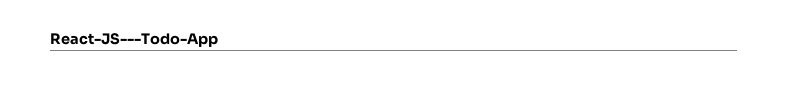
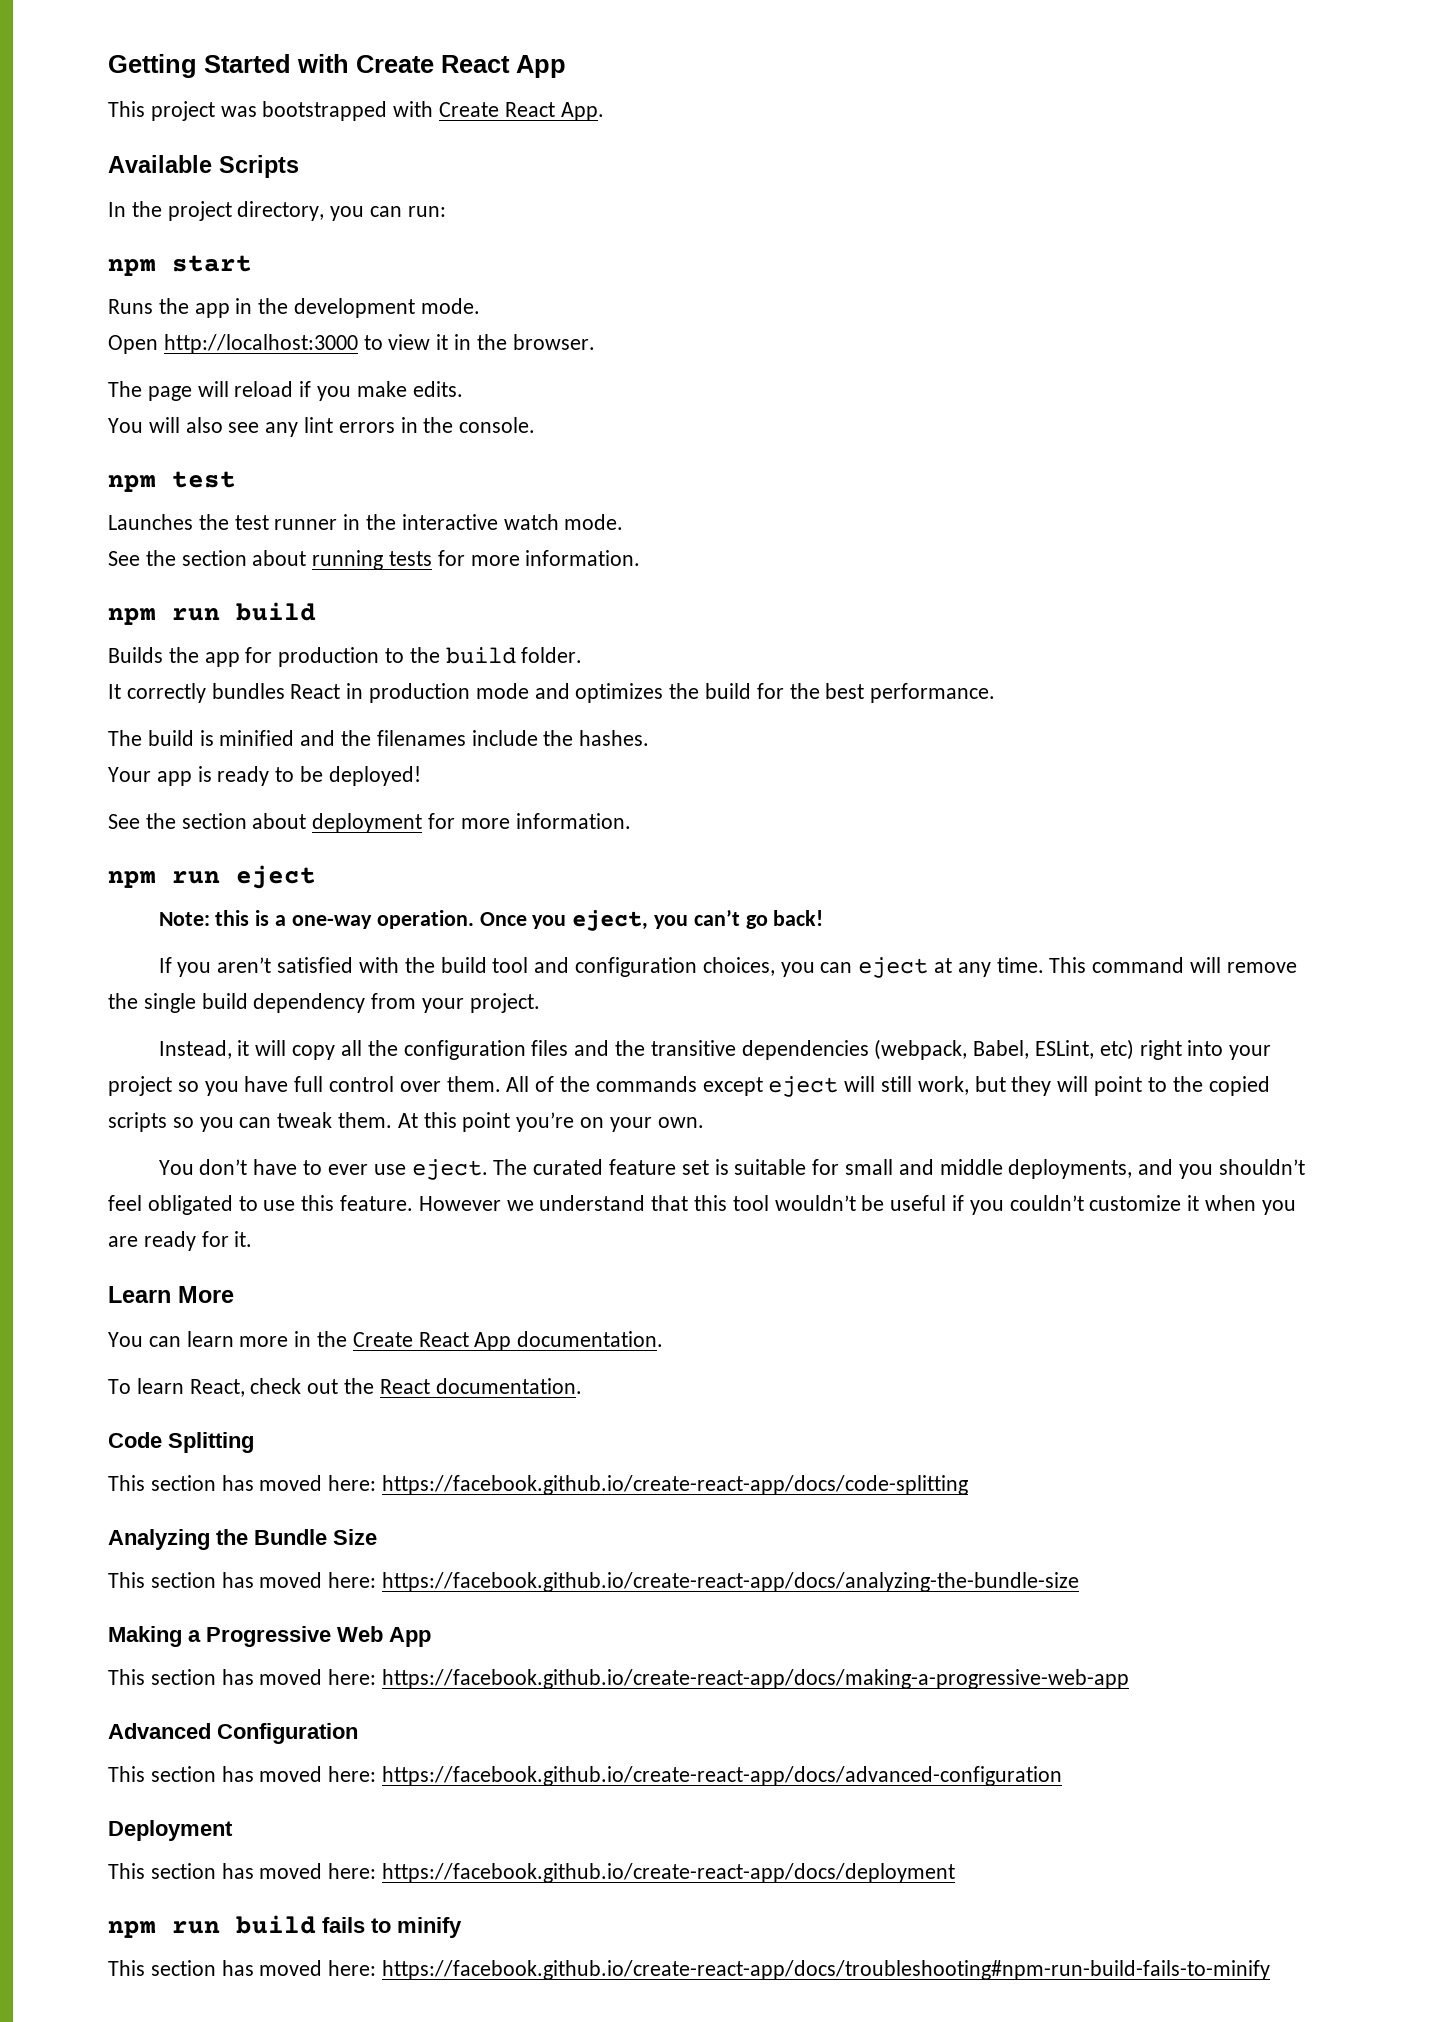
- React-JS---Todo-App
+ Getting Started with Create React App
+ This project was bootstrapped with Create React App.
+ Available Scripts
+ In the project directory, you can run:
+ npm start
+ Runs the app in the development mode.
+ Open http://localhost:3000 to view it in the browser.
+ The page will reload if you make edits.
+ You will also see any lint errors in the console.
+ npm test
+ Launches the test runner in the interactive watch mode.
+ See the section about running tests for more information.
+ npm run build
+ Builds the app for production to the build folder.
+ It correctly bundles React in production mode and optimizes the build for the best performance.
+ The build is minified and the filenames include the hashes.
+ Your app is ready to be deployed!
+ See the section about deployment for more information.
+ npm run eject
+ Note: this is a one-way operation. Once you eject, you can’t go back!
+ If you aren’t satisfied with the build tool and configuration choices, you can eject at any time. This command will remove the single build dependency from your project.
+ Instead, it will copy all the configuration files and the transitive dependencies (webpack, Babel, ESLint, etc) right into your project so you have full control over them. All of the commands except eject will still work, but they will point to the copied scripts so you can tweak them. At this point you’re on your own.
+ You don’t have to ever use eject. The curated feature set is suitable for small and middle deployments, and you shouldn’t feel obligated to use this feature. However we understand that this tool wouldn’t be useful if you couldn’t customize it when you are ready for it.
+ Learn More
+ You can learn more in the Create React App documentation.
+ To learn React, check out the React documentation.
+ Code Splitting
+ This section has moved here: https://facebook.github.io/create-react-app/docs/code-splitting
+ Analyzing the Bundle Size
+ This section has moved here: https://facebook.github.io/create-react-app/docs/analyzing-the-bundle-size
+ Making a Progressive Web App
+ This section has moved here: https://facebook.github.io/create-react-app/docs/making-a-progressive-web-app
+ Advanced Configuration
+ This section has moved here: https://facebook.github.io/create-react-app/docs/advanced-configuration
+ Deployment
+ This section has moved here: https://facebook.github.io/create-react-app/docs/deployment
+ npm run build fails to minify
+ This section has moved here: https://facebook.github.io/create-react-app/docs/troubleshooting#npm-run-build-fails-to-minify

